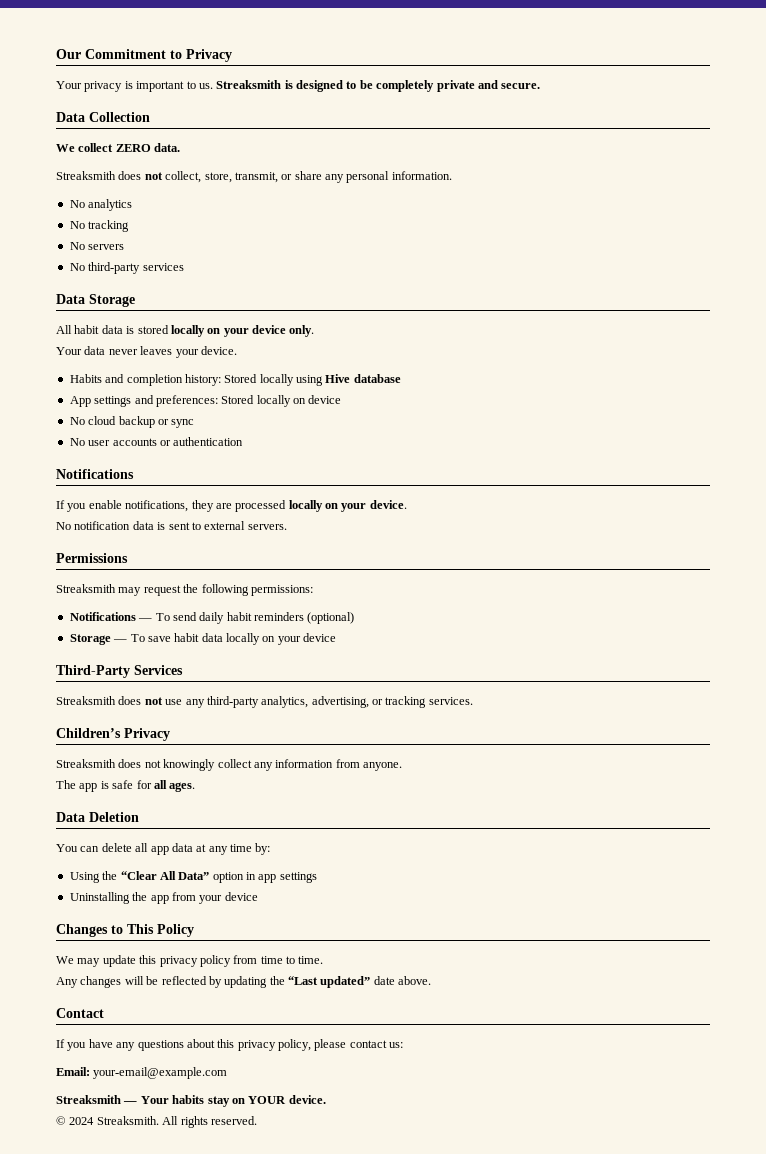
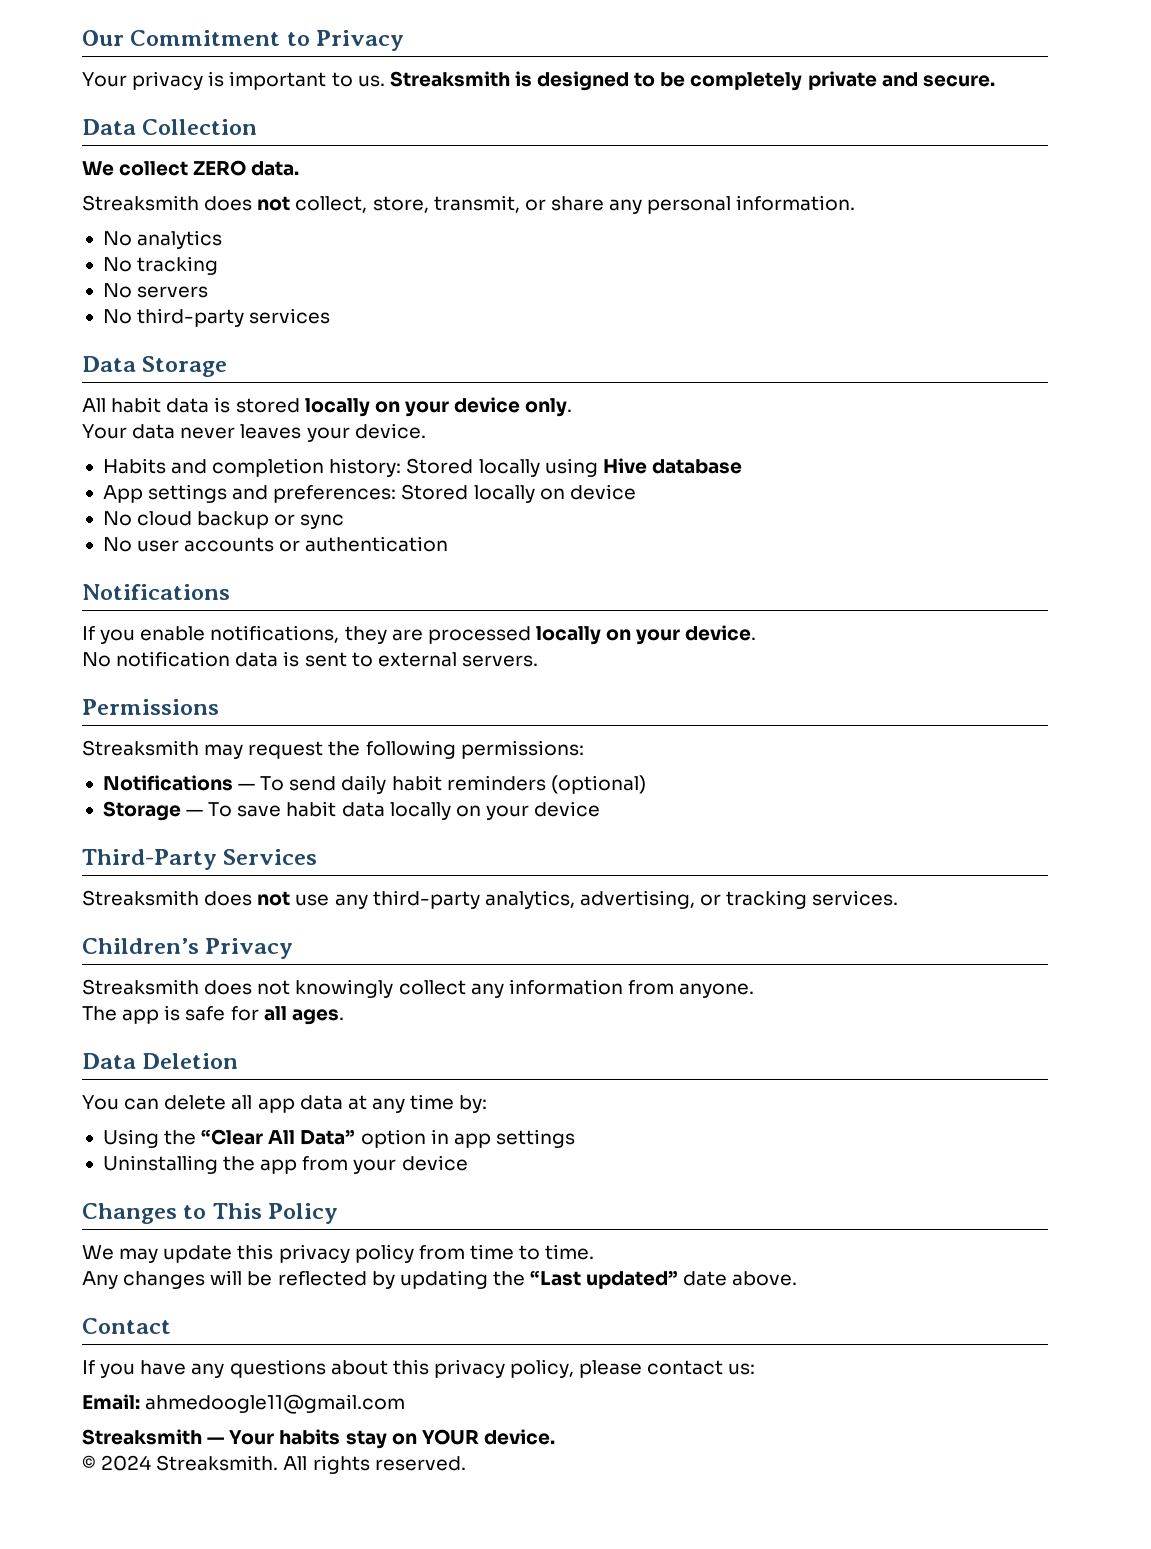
- Email: your-email@example.com
+ Email: ahmedoogle11@gmail.com

